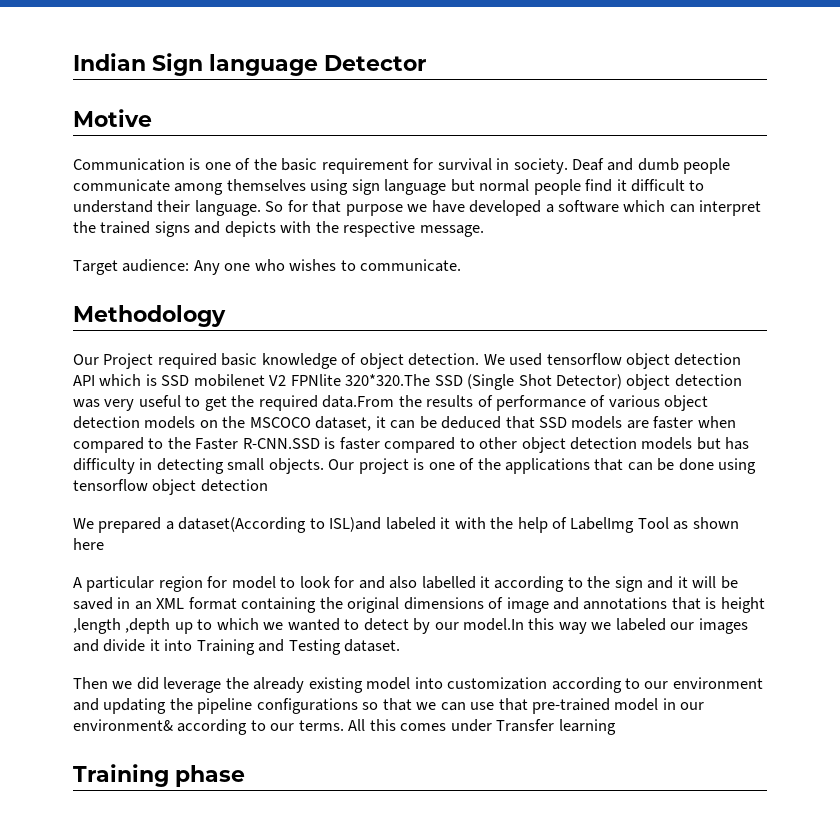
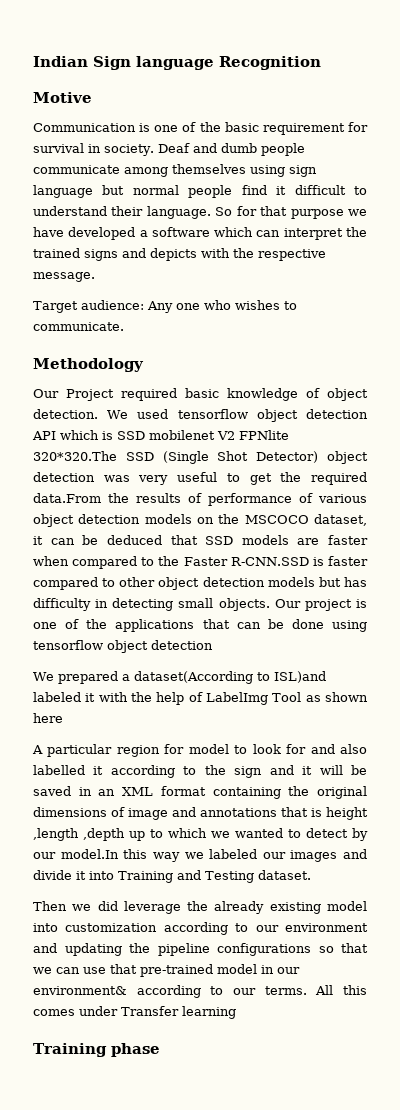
- Indian Sign language Detector
+ Indian Sign language Recognition

